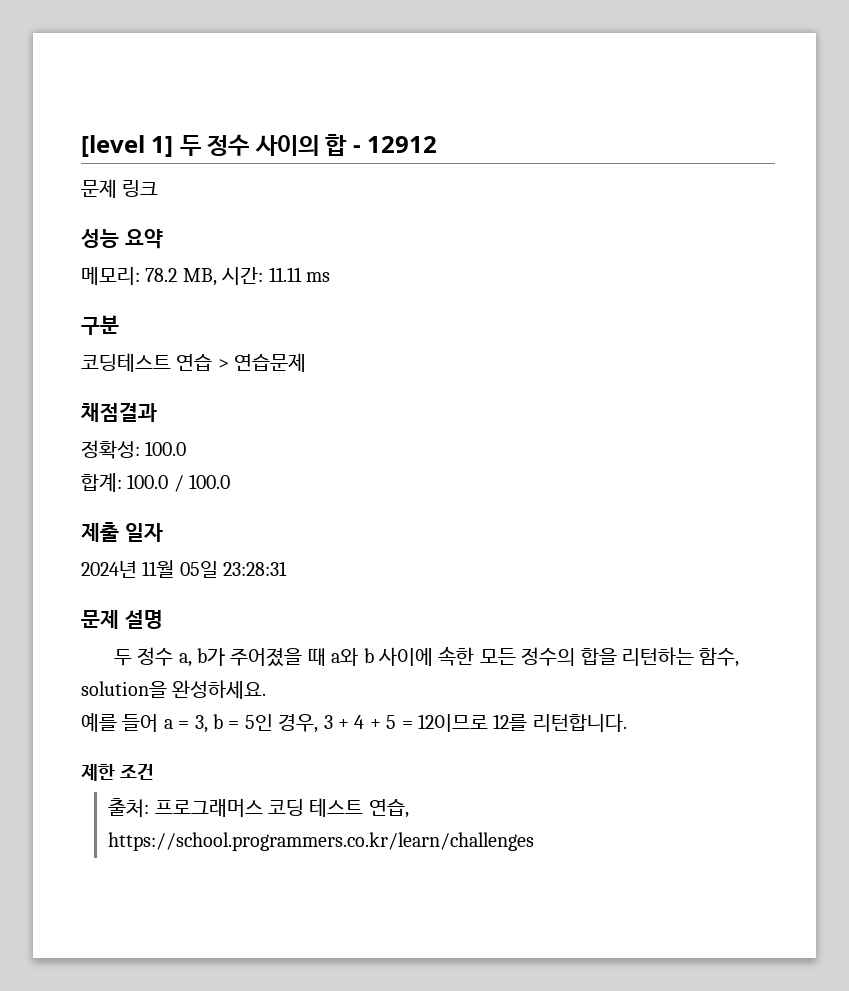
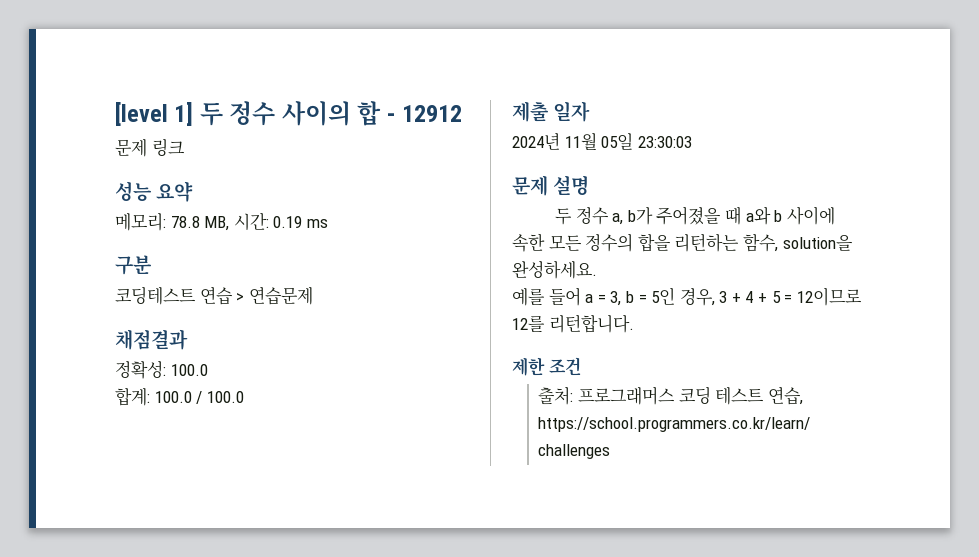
- 메모리: 78.2 MB, 시간: 11.11 ms
+ 메모리: 78.8 MB, 시간: 0.19 ms
- 2024년 11월 05일 23:28:31
+ 2024년 11월 05일 23:30:03

